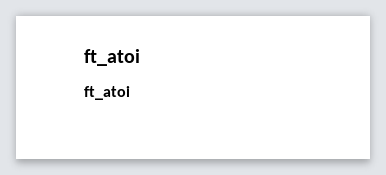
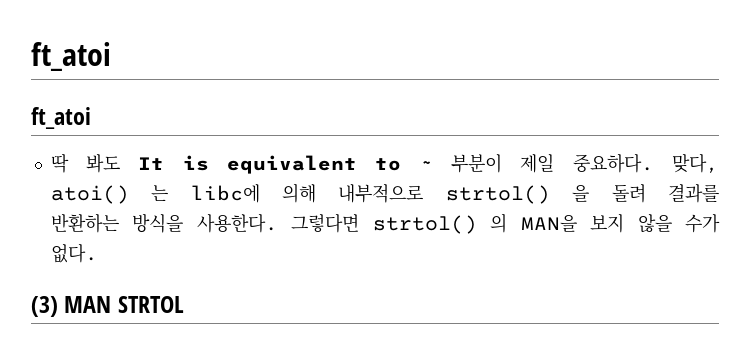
+ 딱 봐도 It is equivalent to ~ 부분이 제일 중요하다. 맞다, atoi() 는 libc에 의해 내부적으로 strtol() 을 돌려 결과를 반환하는 방식을 사용한다. 그렇다면 strtol() 의 MAN을 보지 않을 수가 없다.
+ (3) MAN STRTOL

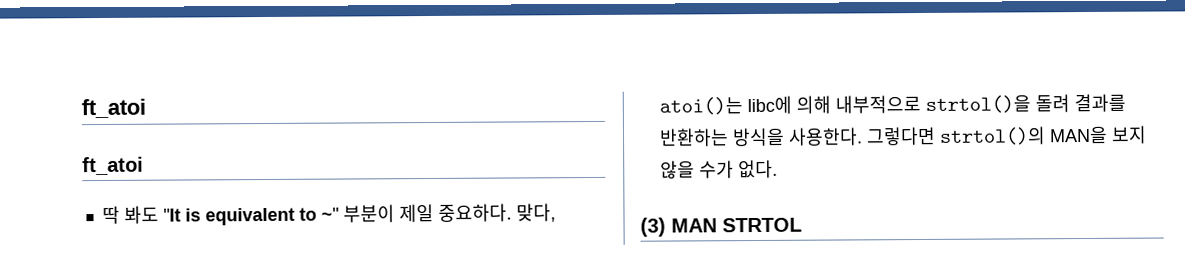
- 딱 봐도 It is equivalent to ~ 부분이 제일 중요하다.
+ 딱 봐도 "It is equivalent to ~" 부분이 제일 중요하다.
- 맞다, atoi() 는 libc에 의해 내부적으로 strtol() 을 돌려 결과를 반환하는 방식을 사용한다.
+ 맞다, atoi()는 libc에 의해 내부적으로 strtol()을 돌려 결과를 반환하는 방식을 사용한다.
- 그렇다면 strtol() 의 MAN을 보지 않을 수가 없다.
+ 그렇다면 strtol()의 MAN을 보지 않을 수가 없다.

